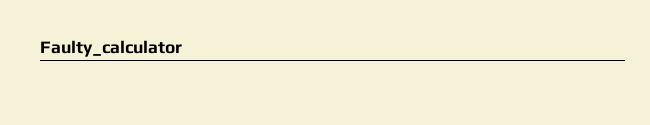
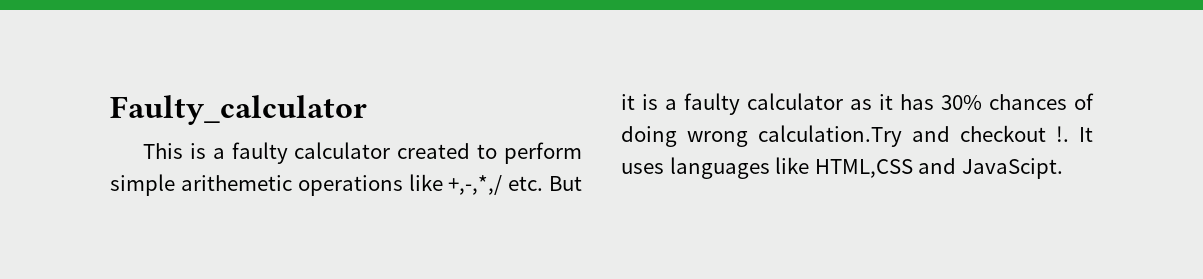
+ This is a faulty calculator created to perform simple arithemetic operations like +,-,*,/ etc. But it is a faulty calculator as it has 30% chances of doing wrong calculation.Try and checkout !. It uses languages like HTML,CSS and JavaScipt.

